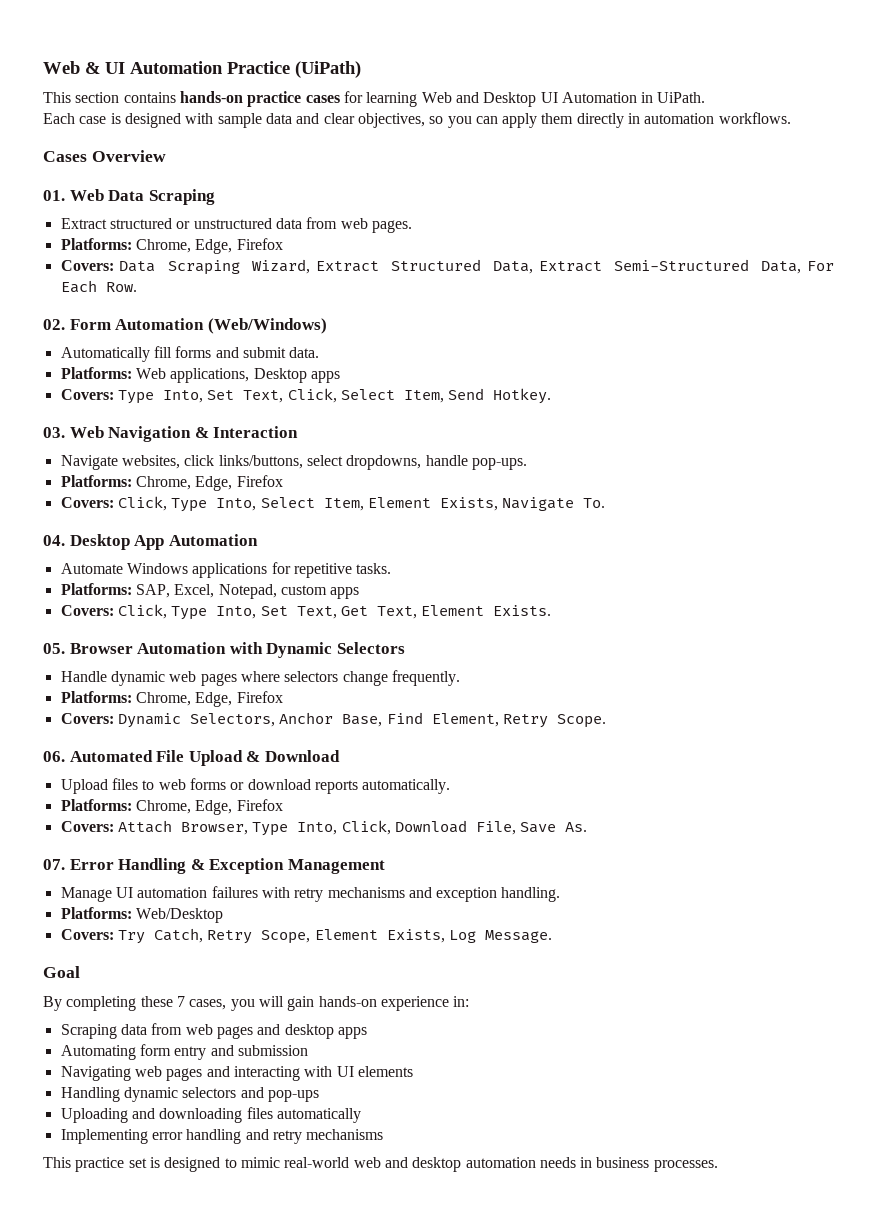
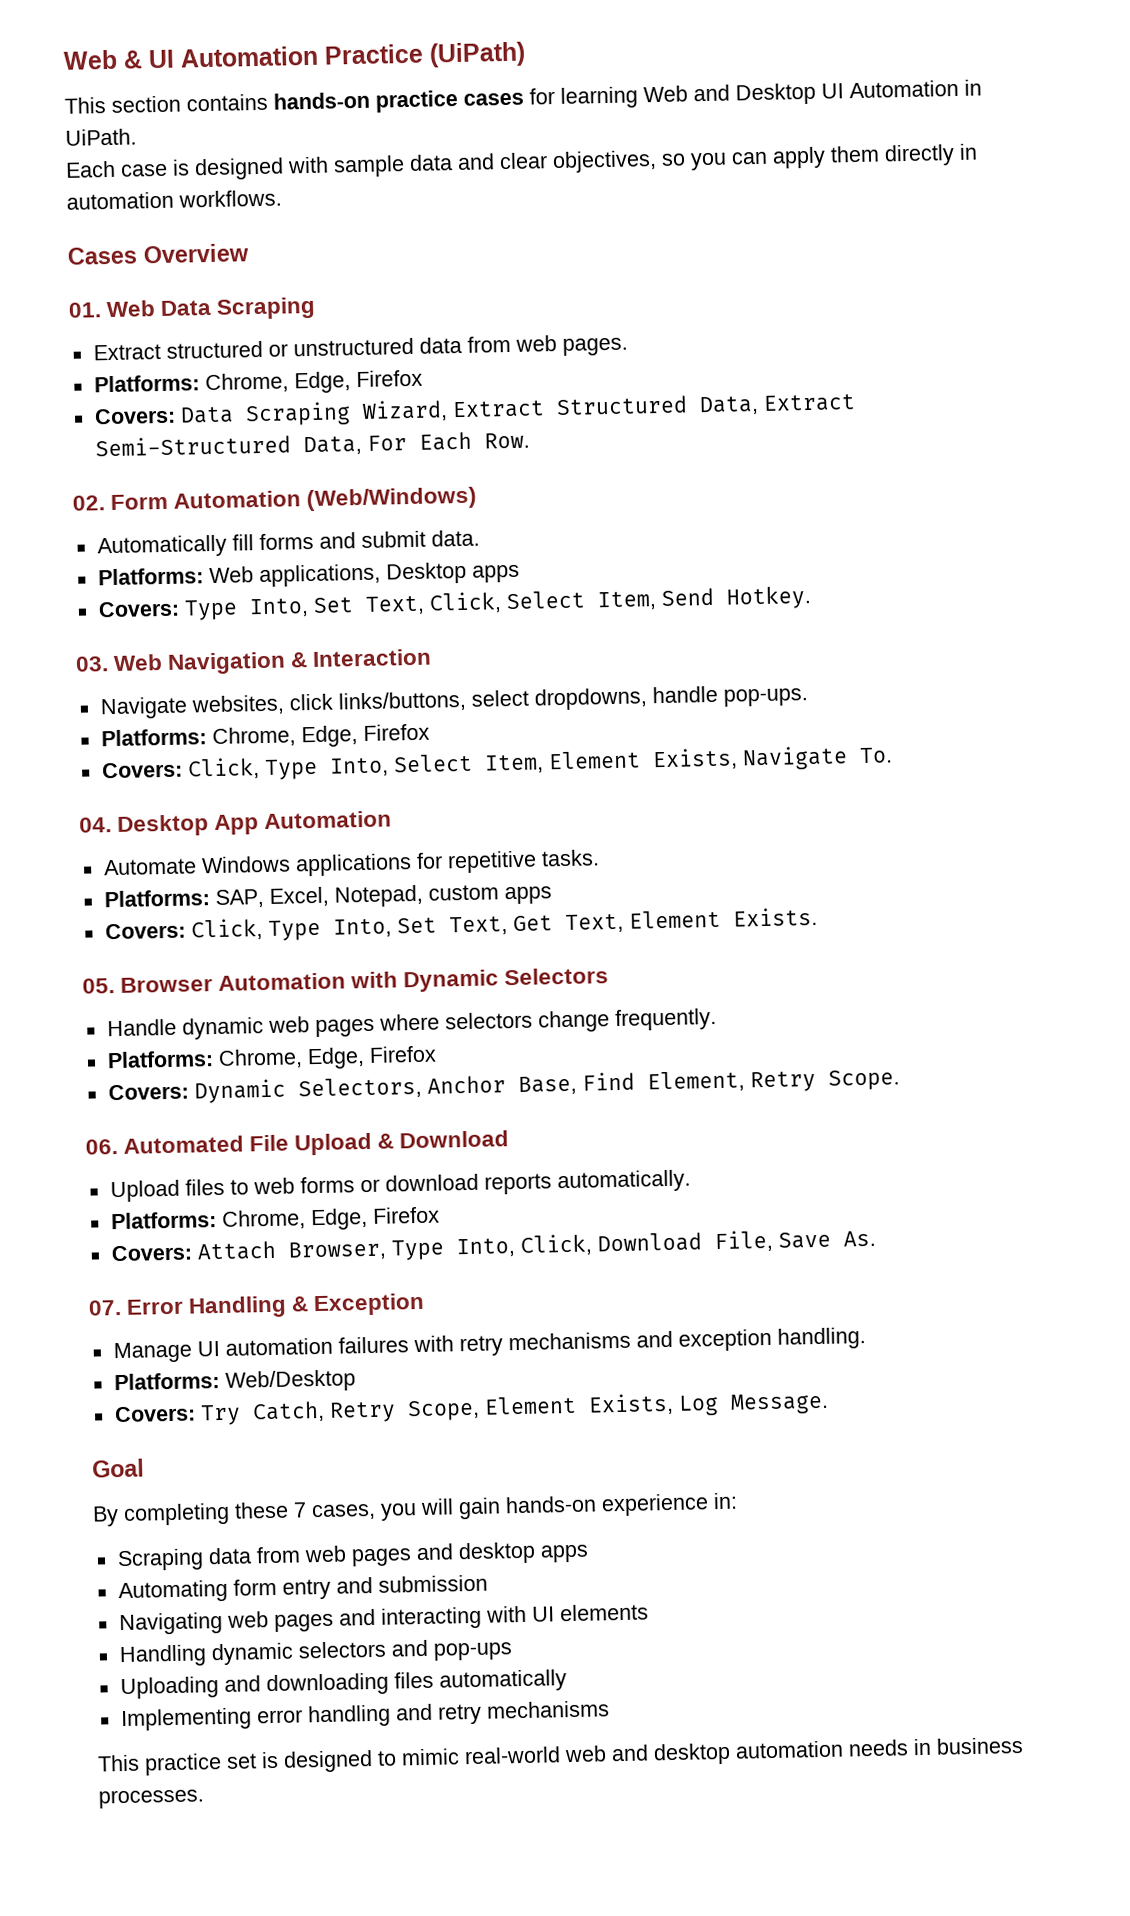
- 07. Error Handling & Exception Management
+ 07. Error Handling & Exception

